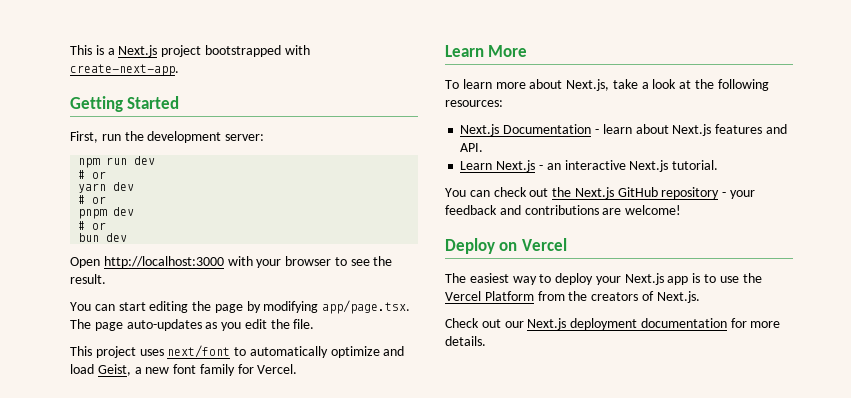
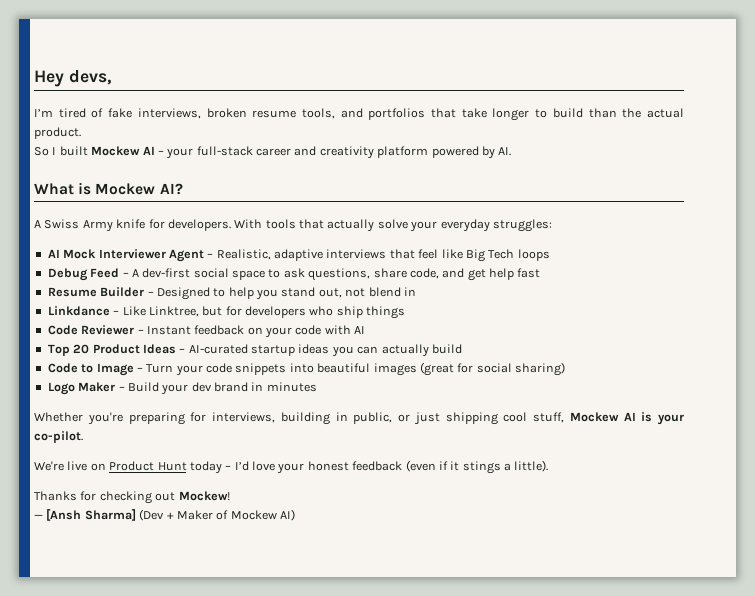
- This is a Next.js project bootstrapped with create-next-app.
- Getting Started
- First, run the development server:
- npm run dev
- # or
- yarn dev
- # or
- pnpm dev
- # or
- bun dev
- Open http://localhost:3000 with your browser to see the result.
- You can start editing the page by modifying app/page.tsx. The page auto-updates as you edit the file.
- This project uses next/font to automatically optimize and load Geist, a new font family for Vercel.
- Learn More
- To learn more about Next.js, take a look at the following resources:
- Next.js Documentation - learn about Next.js features and API.
- Learn Next.js - an interactive Next.js tutorial.
- You can check out the Next.js GitHub repository - your feedback and contributions are welcome!
- Deploy on Vercel
- The easiest way to deploy your Next.js app is to use the Vercel Platform from the creators of Next.js.
- Check out our Next.js deployment documentation for more details.
+ Hey devs,
+ I’m tired of fake interviews, broken resume tools, and portfolios that take longer to build than the actual product.
+ So I built Mockew AI – your full-stack career and creativity platform powered by AI.
+ What is Mockew AI?
+ A Swiss Army knife for developers. With tools that actually solve your everyday struggles:
+ AI Mock Interviewer Agent – Realistic, adaptive interviews that feel like Big Tech loops
+ Debug Feed – A dev-first social space to ask questions, share code, and get help fast
+ Resume Builder – Designed to help you stand out, not blend in
+ Linkdance – Like Linktree, but for developers who ship things
+ Code Reviewer – Instant feedback on your code with AI
+ Top 20 Product Ideas – AI-curated startup ideas you can actually build
+ Code to Image – Turn your code snippets into beautiful images (great for social sharing)
+ Logo Maker – Build your dev brand in minutes
+ Whether you're preparing for interviews, building in public, or just shipping cool stuff, Mockew AI is your co-pilot.
+ We're live on Product Hunt today – I’d love your honest feedback (even if it stings a little).
+ Thanks for checking out Mockew!
+ — [Ansh Sharma] (Dev + Maker of Mockew AI)

